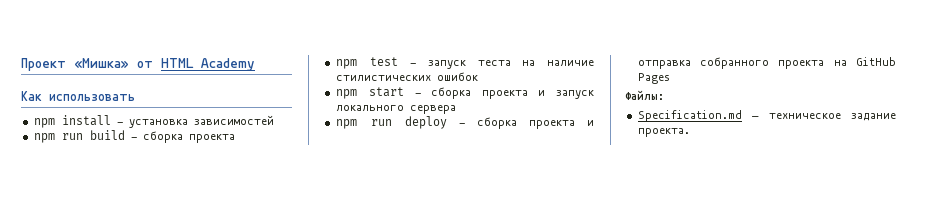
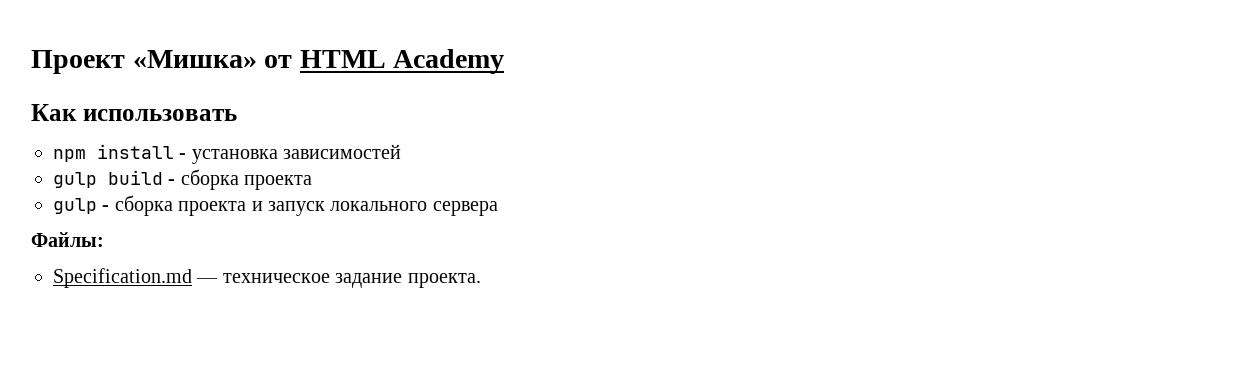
- npm run build - сборка проекта
+ gulp build - сборка проекта
- npm test - запуск теста на наличие стилистических ошибок
- npm start - сборка проекта и запуск локального сервера
+ gulp - сборка проекта и запуск локального сервера
- npm run deploy - сборка проекта и отправка собранного проекта на GitHub Pages

